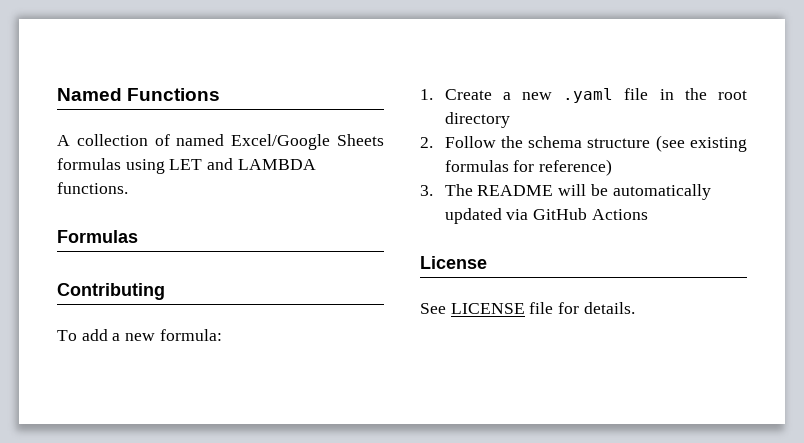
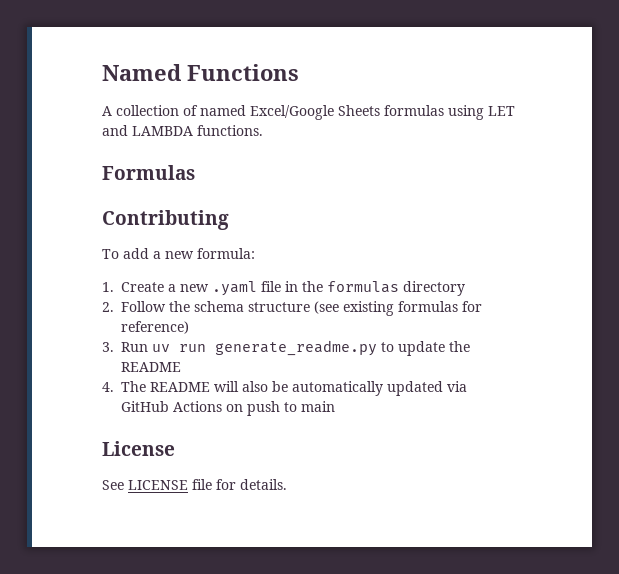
- 1. Create a new .yaml file in the root directory
+ 1. Create a new .yaml file in the formulas directory
- 3. The README will be automatically updated via GitHub Actions
+ 3. Run uv run generate_readme.py to update the README
+ 4. The README will also be automatically updated via GitHub Actions on push to main

